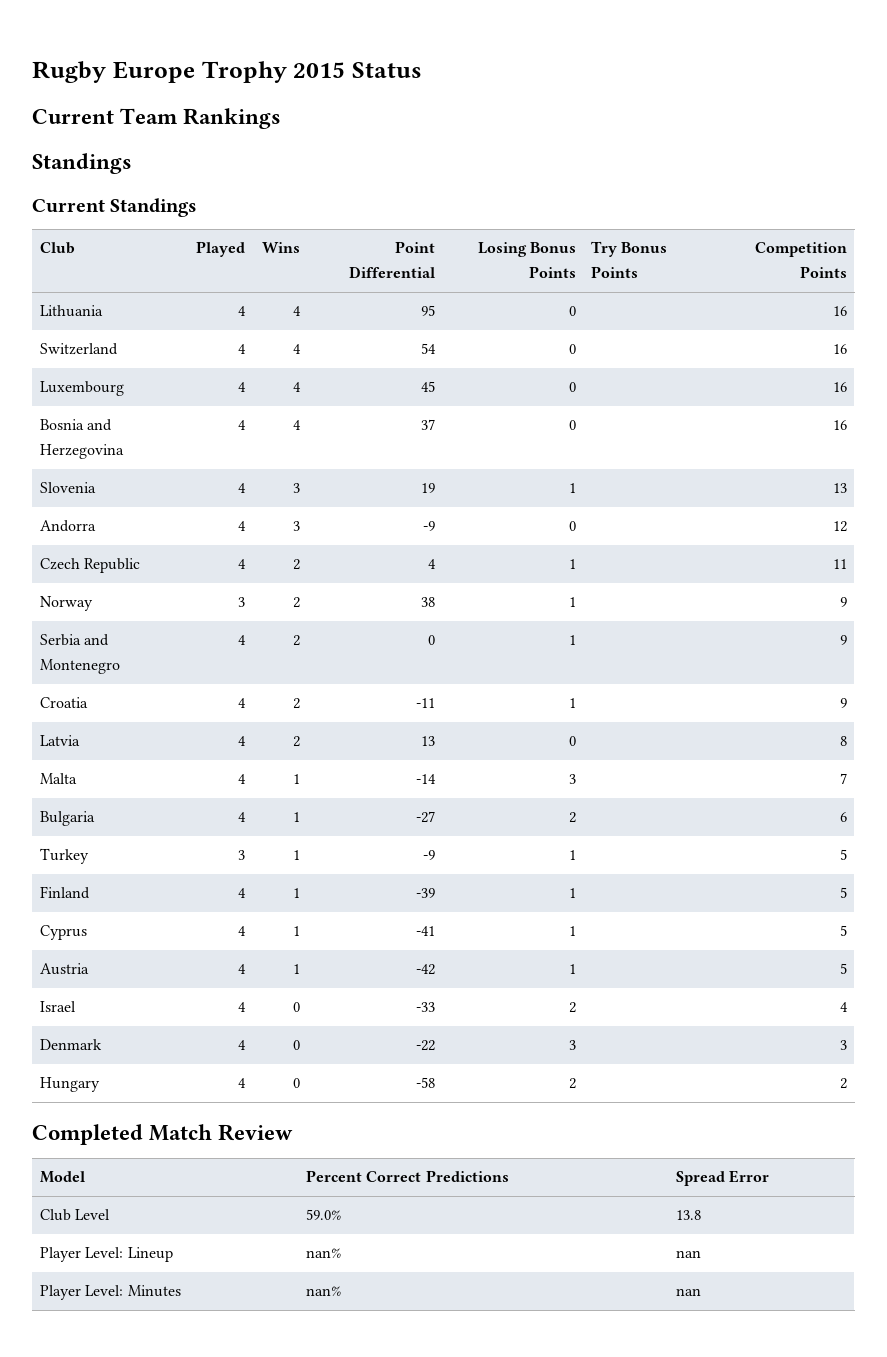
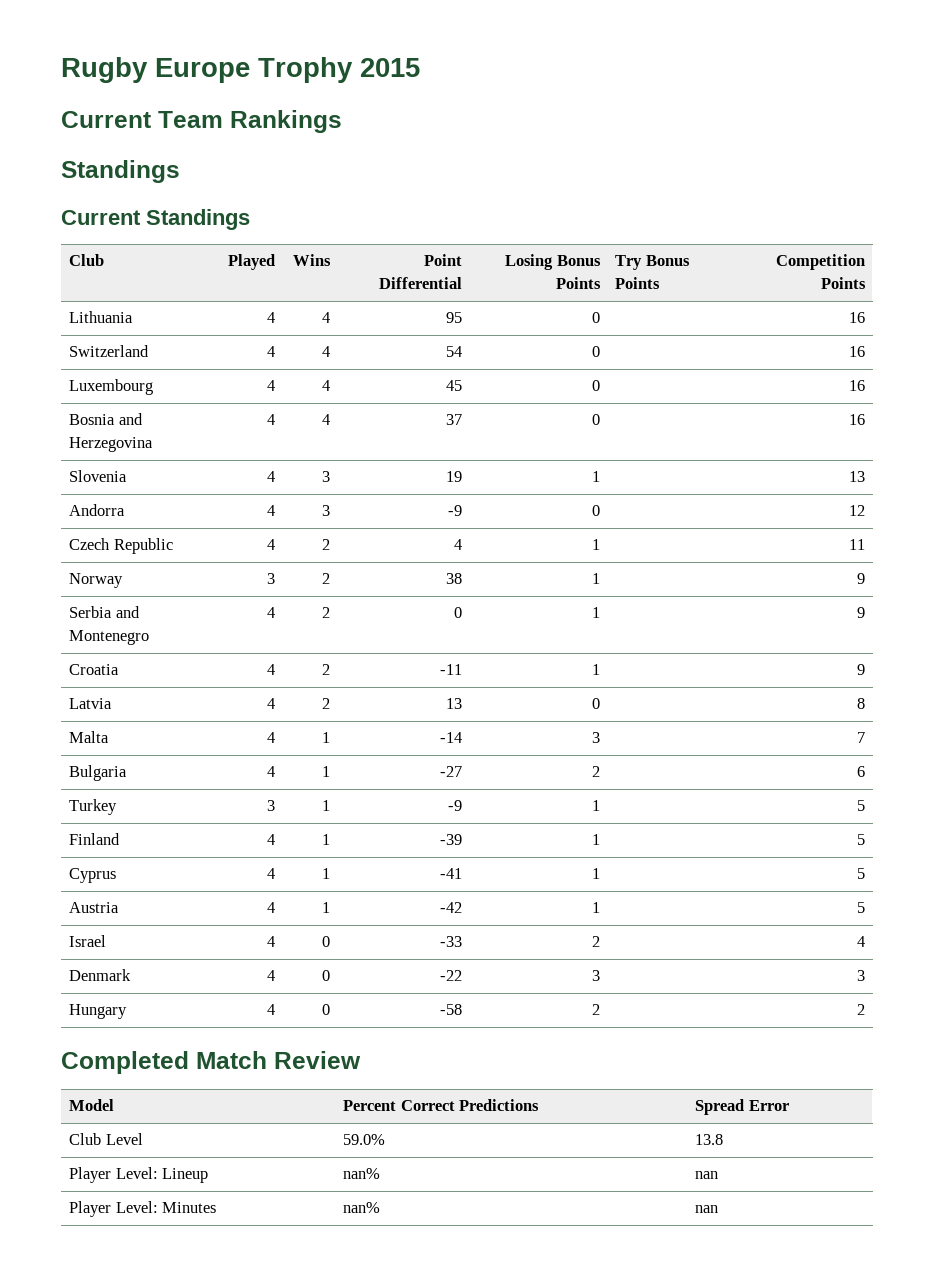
- Rugby Europe Trophy 2015 Status
+ Rugby Europe Trophy 2015

